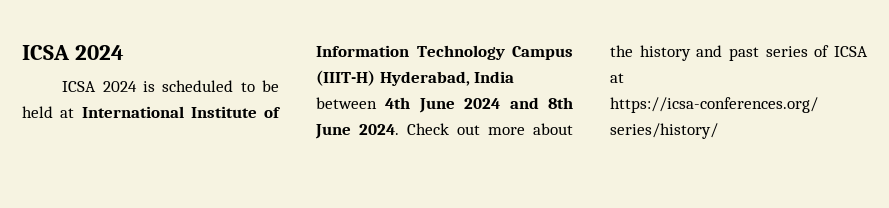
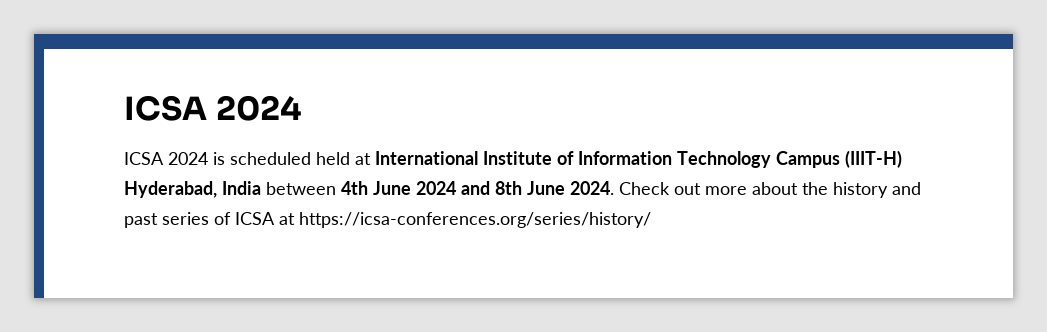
- ICSA 2024 is scheduled to be held at International Institute of Information Technology Campus (IIIT-H) Hyderabad, India between 4th June 2024 and 8th June 2024.
+ ICSA 2024 is scheduled held at International Institute of Information Technology Campus (IIIT-H) Hyderabad, India between 4th June 2024 and 8th June 2024.

